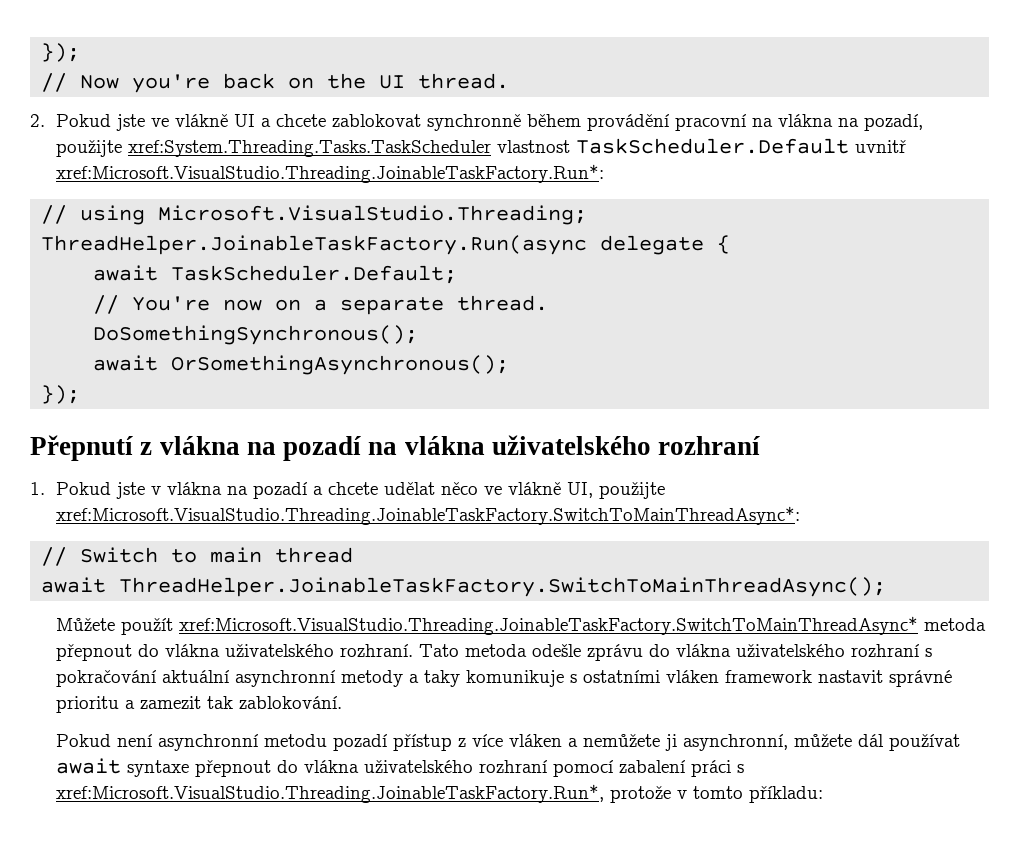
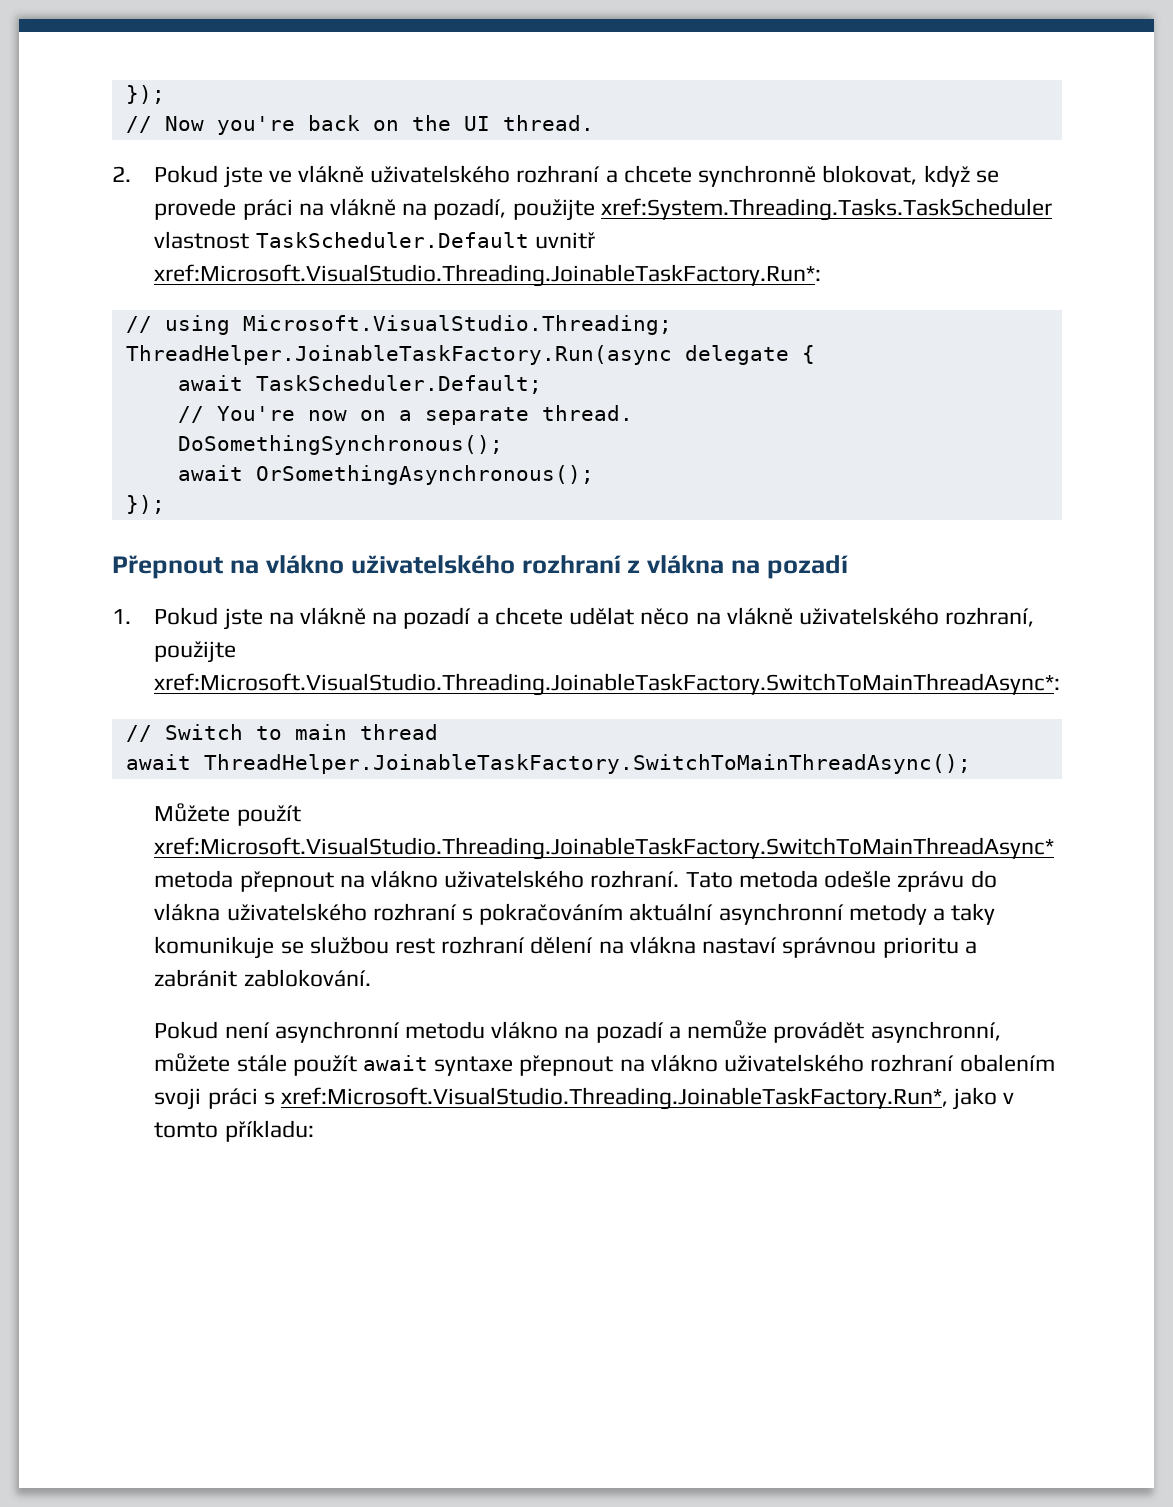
- 2. Pokud jste ve vlákně UI a chcete zablokovat synchronně během provádění pracovní na vlákna na pozadí, použijte xref:System.Threading.Tasks.TaskScheduler vlastnost TaskScheduler.Default uvnitř xref:Microsoft.VisualStudio.Threading.JoinableTaskFactory.Run*:
+ 2. Pokud jste ve vlákně uživatelského rozhraní a chcete synchronně blokovat, když se provede práci na vlákně na pozadí, použijte xref:System.Threading.Tasks.TaskScheduler vlastnost TaskScheduler.Default uvnitř xref:Microsoft.VisualStudio.Threading.JoinableTaskFactory.Run*:
- Přepnutí z vlákna na pozadí na vlákna uživatelského rozhraní
+ Přepnout na vlákno uživatelského rozhraní z vlákna na pozadí
- 1. Pokud jste v vlákna na pozadí a chcete udělat něco ve vlákně UI, použijte xref:Microsoft.VisualStudio.Threading.JoinableTaskFactory.SwitchToMainThreadAsync*:
+ 1. Pokud jste na vlákně na pozadí a chcete udělat něco na vlákně uživatelského rozhraní, použijte xref:Microsoft.VisualStudio.Threading.JoinableTaskFactory.SwitchToMainThreadAsync*:
- Můžete použít xref:Microsoft.VisualStudio.Threading.JoinableTaskFactory.SwitchToMainThreadAsync* metoda přepnout do vlákna uživatelského rozhraní.
+ Můžete použít xref:Microsoft.VisualStudio.Threading.JoinableTaskFactory.SwitchToMainThreadAsync* metoda přepnout na vlákno uživatelského rozhraní.
- Tato metoda odešle zprávu do vlákna uživatelského rozhraní s pokračování aktuální asynchronní metody a taky komunikuje s ostatními vláken framework nastavit správné prioritu a zamezit tak zablokování.
+ Tato metoda odešle zprávu do vlákna uživatelského rozhraní s pokračováním aktuální asynchronní metody a taky komunikuje se službou rest rozhraní dělení na vlákna nastaví správnou prioritu a zabránit zablokování.
- Pokud není asynchronní metodu pozadí přístup z více vláken a nemůžete ji asynchronní, můžete dál používat await syntaxe přepnout do vlákna uživatelského rozhraní pomocí zabalení práci s xref:Microsoft.VisualStudio.Threading.JoinableTaskFactory.Run*, protože v tomto příkladu:
+ Pokud není asynchronní metodu vlákno na pozadí a nemůže provádět asynchronní, můžete stále použít await syntaxe přepnout na vlákno uživatelského rozhraní obalením svoji práci s xref:Microsoft.VisualStudio.Threading.JoinableTaskFactory.Run*, jako v tomto příkladu:

